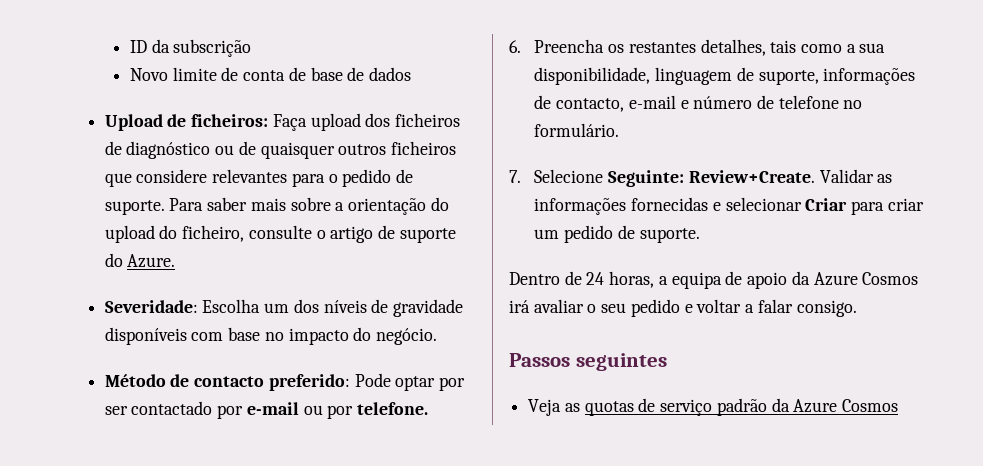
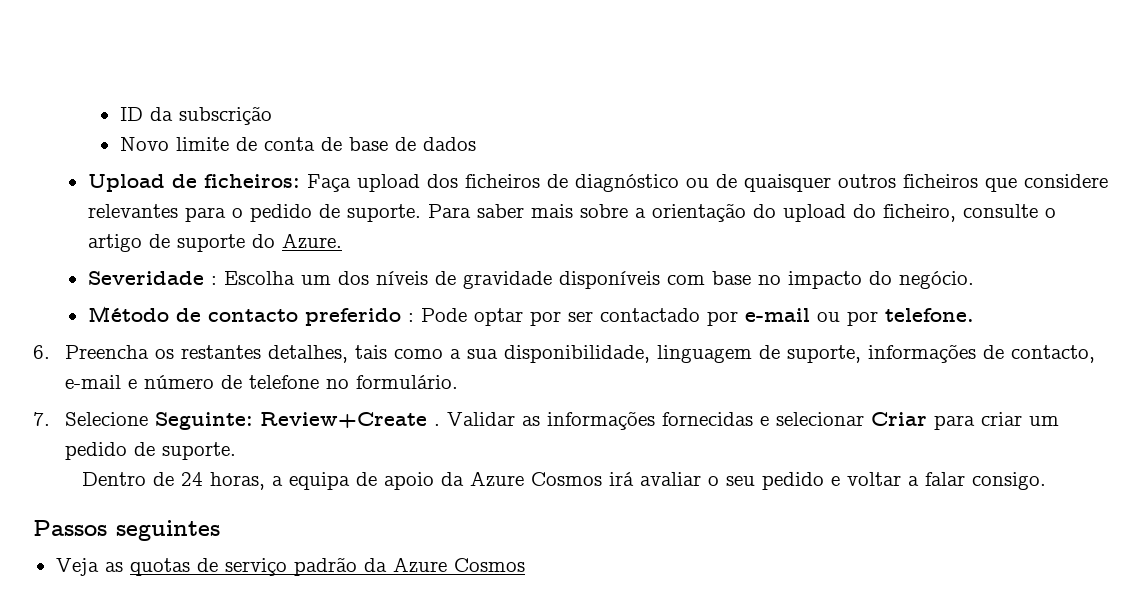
- Severidade: Escolha um dos níveis de gravidade disponíveis com base no impacto do negócio.
+ Severidade : Escolha um dos níveis de gravidade disponíveis com base no impacto do negócio.
- Método de contacto preferido: Pode optar por ser contactado por e-mail ou por telefone.
+ Método de contacto preferido : Pode optar por ser contactado por e-mail ou por telefone.
- 7. Selecione Seguinte: Review+Create.
+ 7. Selecione Seguinte: Review+Create .

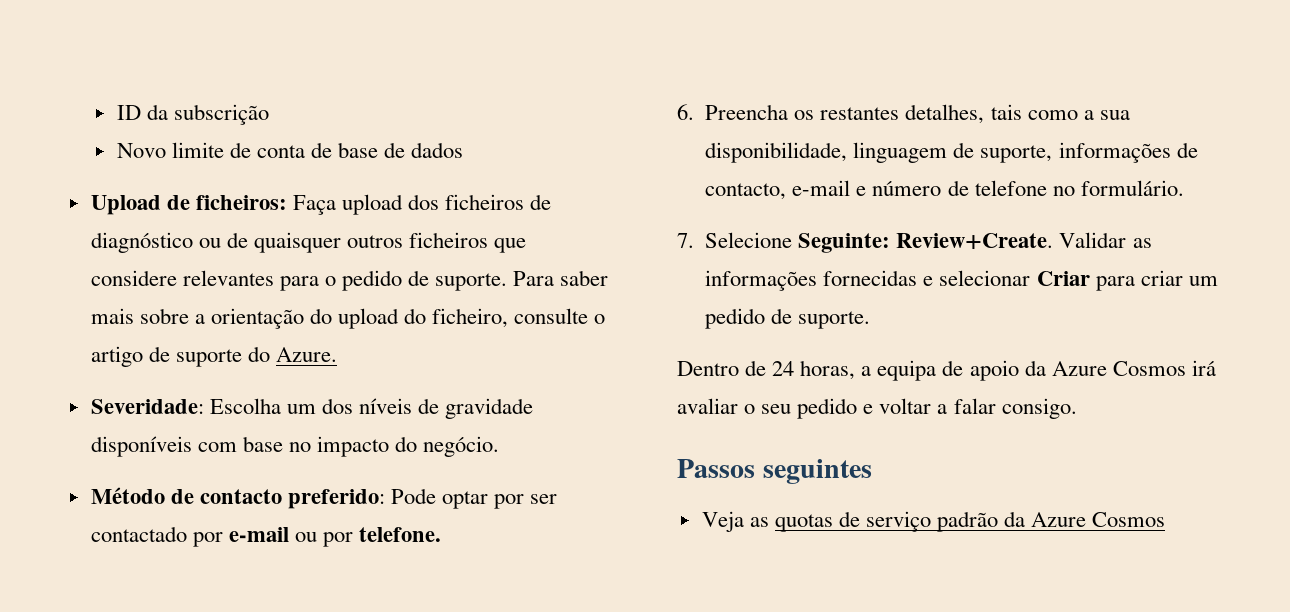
- Severidade : Escolha um dos níveis de gravidade disponíveis com base no impacto do negócio.
+ Severidade: Escolha um dos níveis de gravidade disponíveis com base no impacto do negócio.
- Método de contacto preferido : Pode optar por ser contactado por e-mail ou por telefone.
+ Método de contacto preferido: Pode optar por ser contactado por e-mail ou por telefone.
- 7. Selecione Seguinte: Review+Create .
+ 7. Selecione Seguinte: Review+Create.

